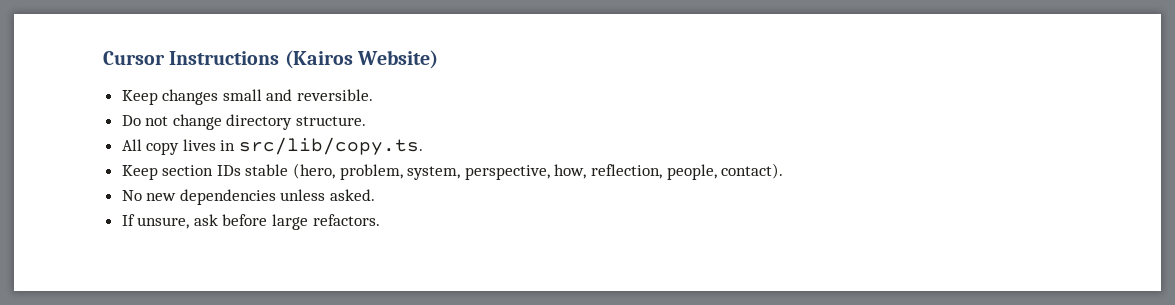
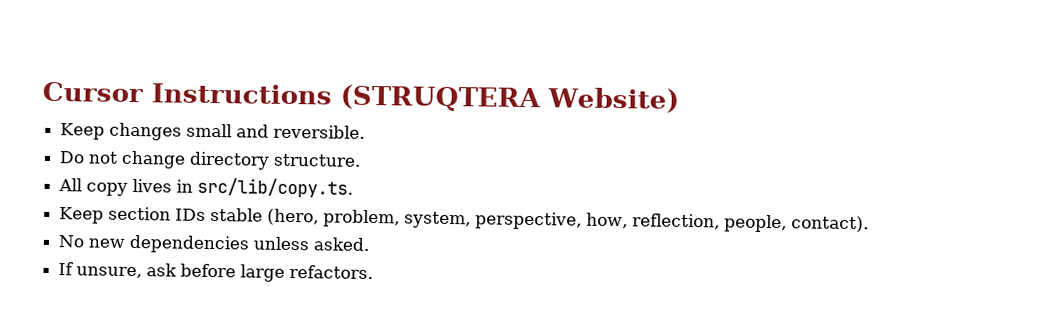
- Cursor Instructions (Kairos Website)
+ Cursor Instructions (STRUQTERA Website)

